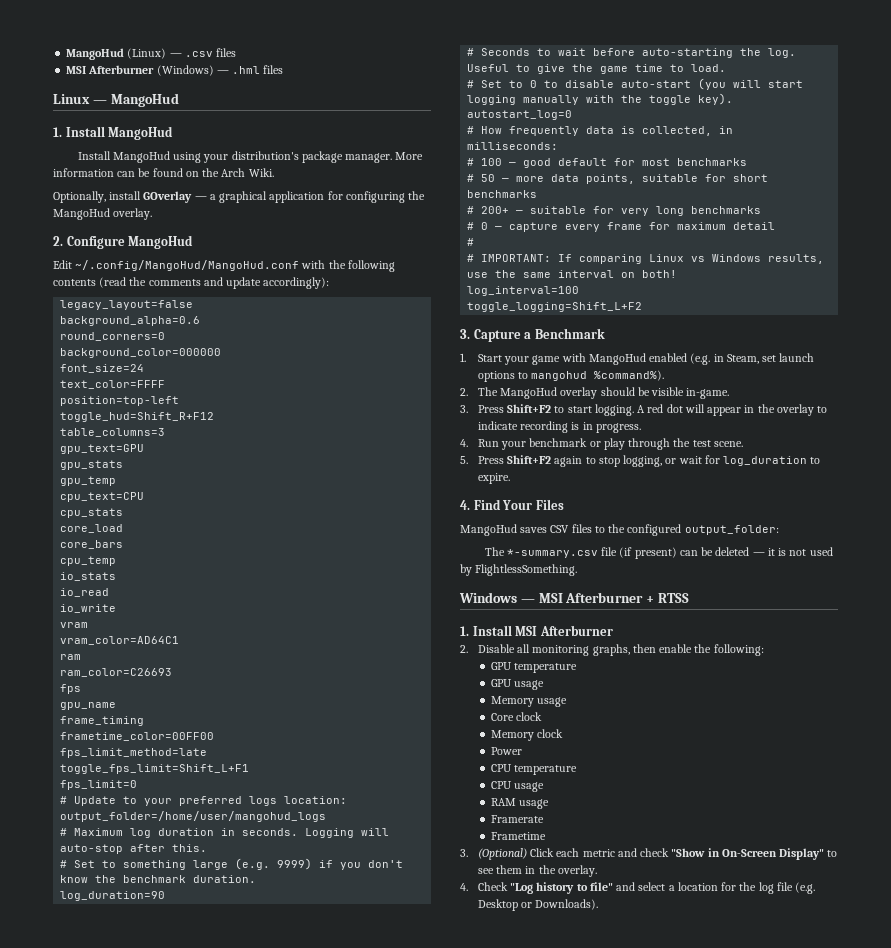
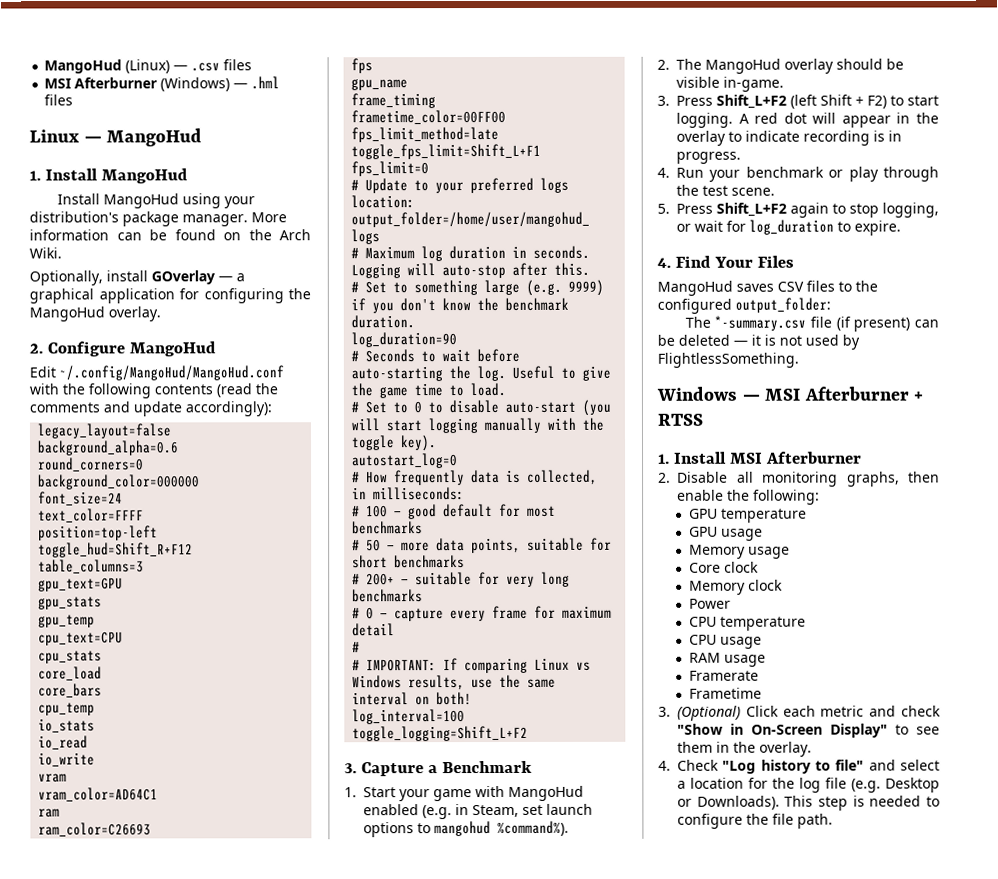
- 3. Press Shift+F2 to start logging.
+ 3. Press Shift_L+F2 (left Shift + F2) to start logging.
- 5. Press Shift+F2 again to stop logging, or wait for log_duration to expire.
+ 5. Press Shift_L+F2 again to stop logging, or wait for log_duration to expire.
+ This step is needed to configure the file path.

